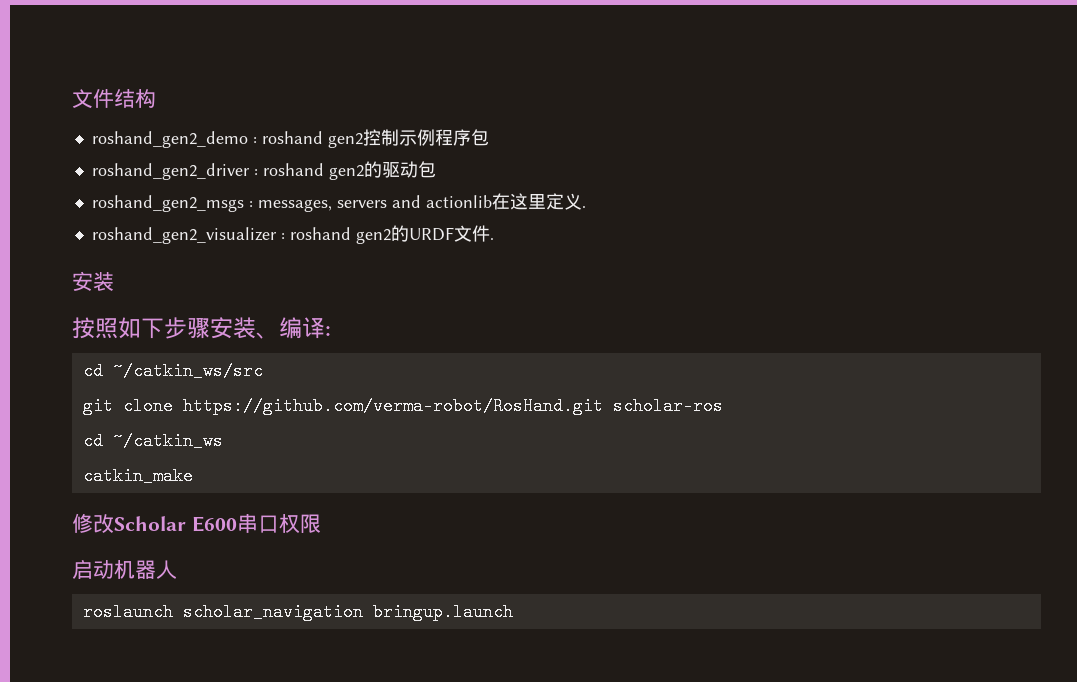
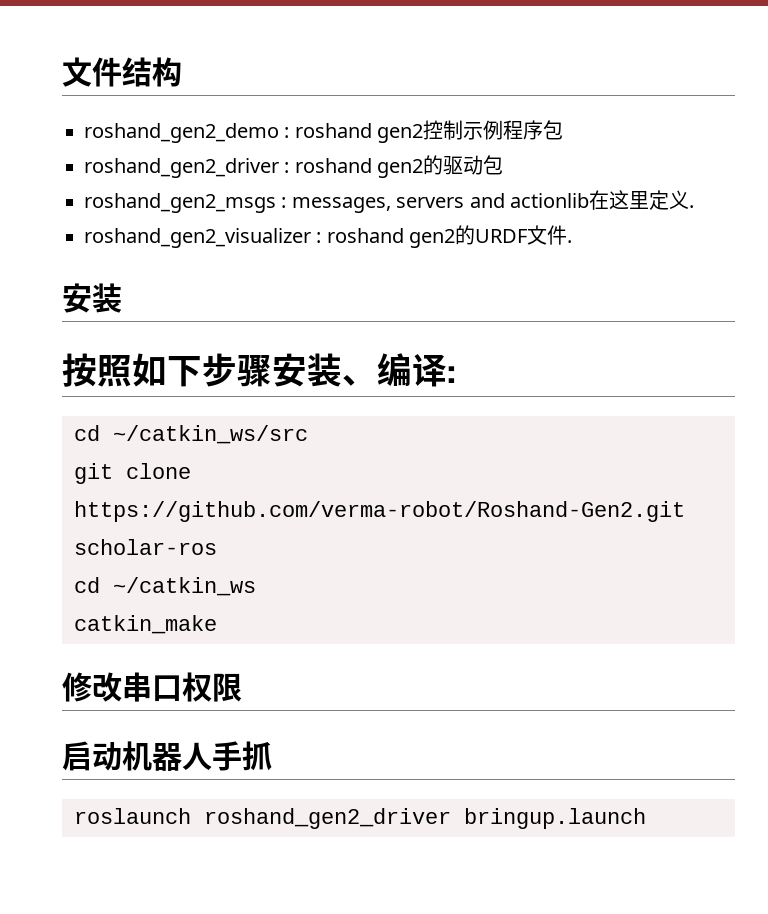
- git clone https://github.com/verma-robot/RosHand.git scholar-ros
+ git clone https://github.com/verma-robot/Roshand-Gen2.git scholar-ros
- 修改Scholar E600串口权限
+ 修改串口权限
- 启动机器人
+ 启动机器人手抓
- roslaunch scholar_navigation bringup.launch
+ roslaunch roshand_gen2_driver bringup.launch

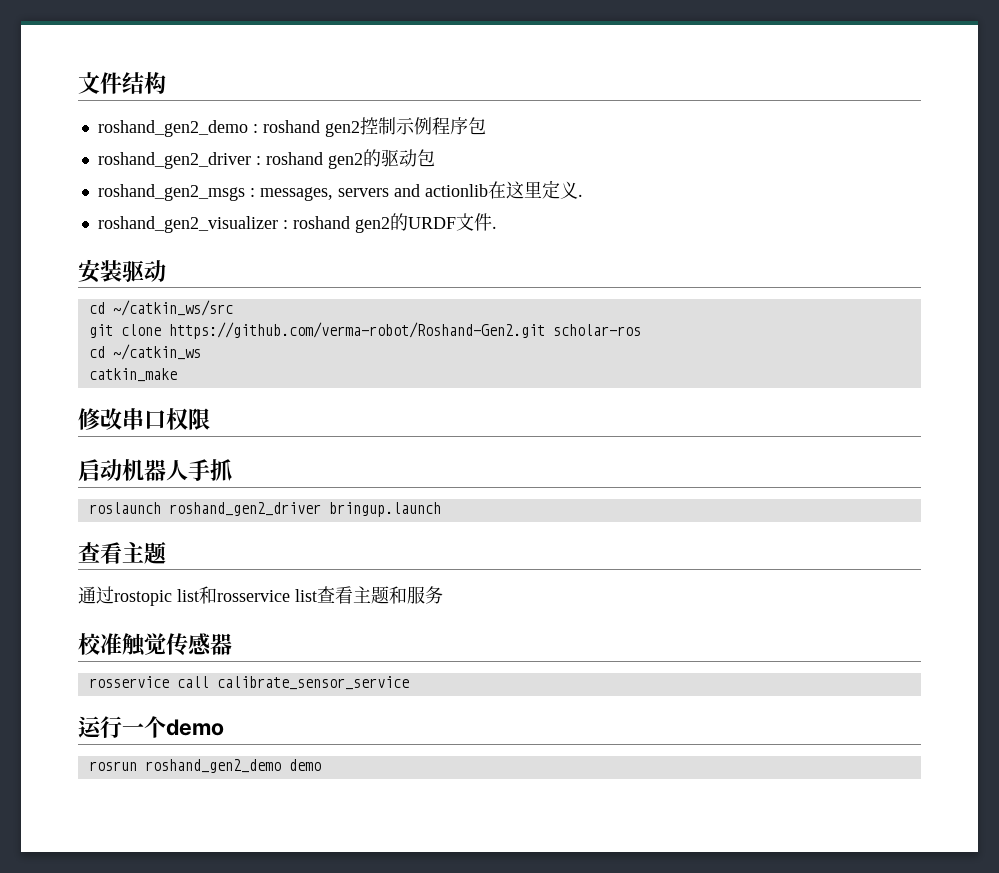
  roshand_gen2_visualizer : roshand gen2的URDF文件.
- 安装
- 按照如下步骤安装、编译:
+ 安装驱动
  roslaunch roshand_gen2_driver bringup.launch
+ 查看主题
+ 通过rostopic list和rosservice list查看主题和服务
+ 校准触觉传感器
+ rosservice call calibrate_sensor_service
+ 运行一个demo
+ rosrun roshand_gen2_demo demo

